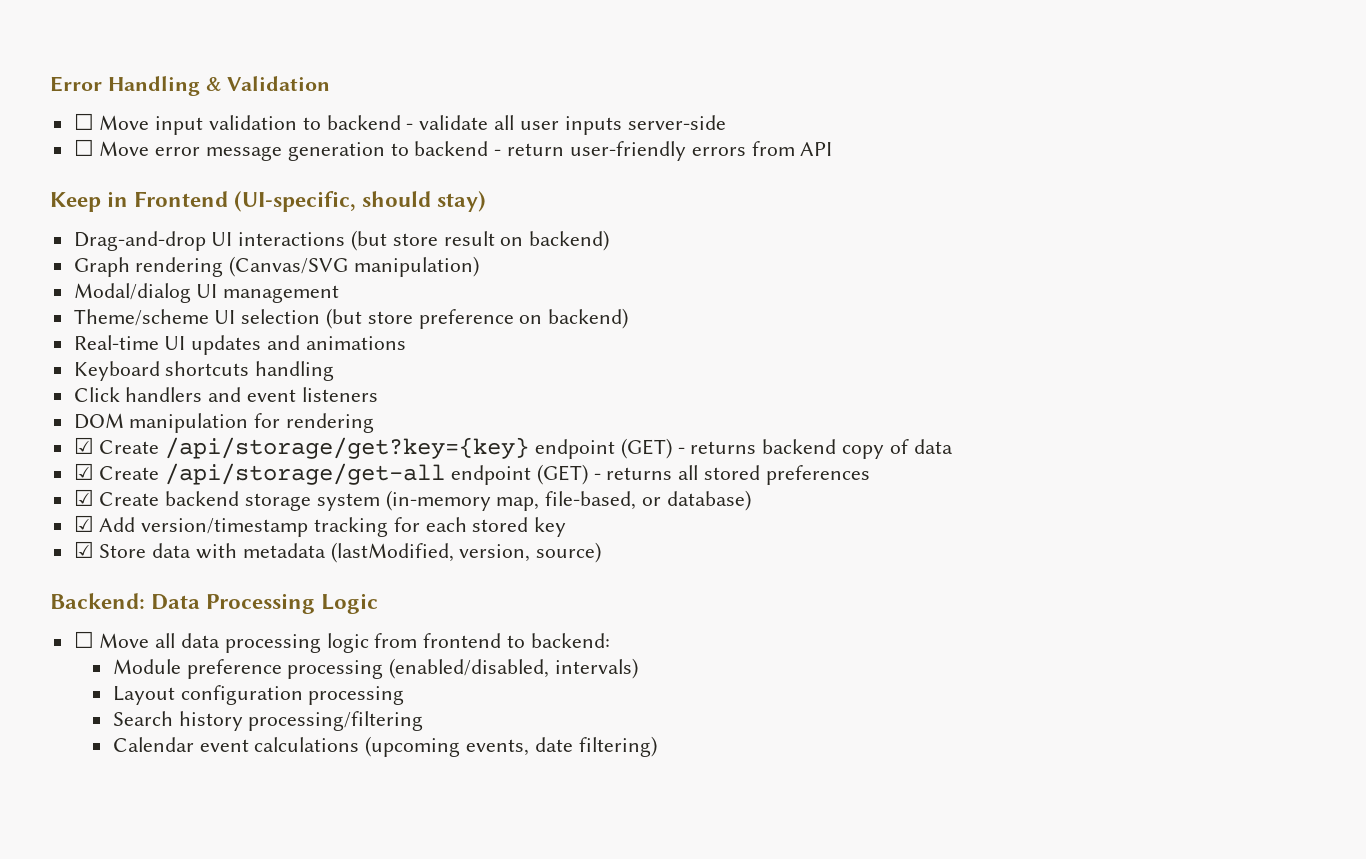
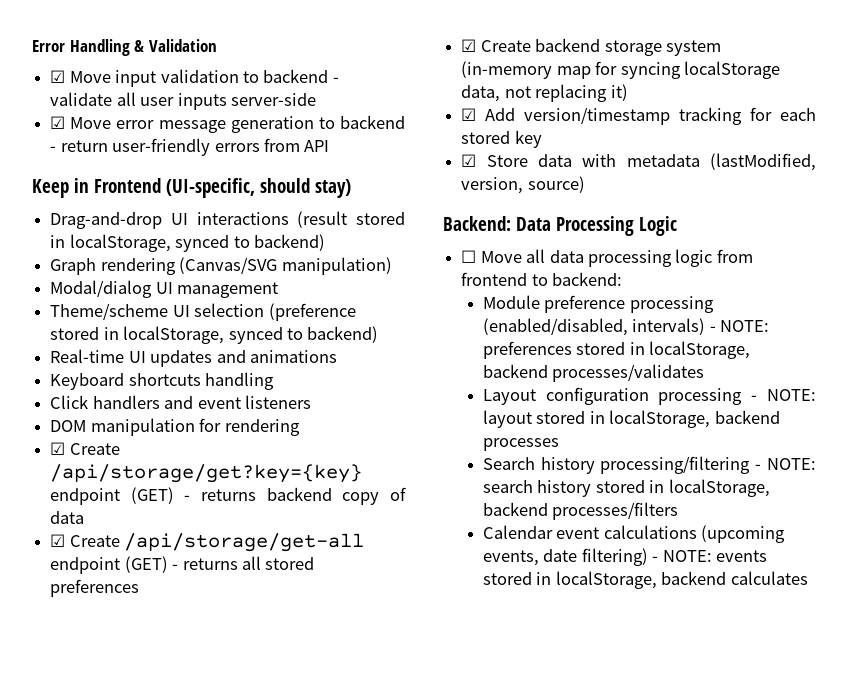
- ☐ Move input validation to backend - validate all user inputs server-side
+ ☑ Move input validation to backend - validate all user inputs server-side
- ☐ Move error message generation to backend - return user-friendly errors from API
+ ☑ Move error message generation to backend - return user-friendly errors from API
- Drag-and-drop UI interactions (but store result on backend)
+ Drag-and-drop UI interactions (result stored in localStorage, synced to backend)
- Theme/scheme UI selection (but store preference on backend)
+ Theme/scheme UI selection (preference stored in localStorage, synced to backend)
- ☑ Create backend storage system (in-memory map, file-based, or database)
+ ☑ Create backend storage system (in-memory map for syncing localStorage data, not replacing it)
- Module preference processing (enabled/disabled, intervals)
- Layout configuration processing
- Search history processing/filtering
+ Module preference processing (enabled/disabled, intervals) - NOTE: preferences stored in localStorage, backend processes/validates
+ Layout configuration processing - NOTE: layout stored in localStorage, backend processes
+ Search history processing/filtering - NOTE: search history stored in localStorage, backend processes/filters
- Calendar event calculations (upcoming events, date filtering)
+ Calendar event calculations (upcoming events, date filtering) - NOTE: events stored in localStorage, backend calculates

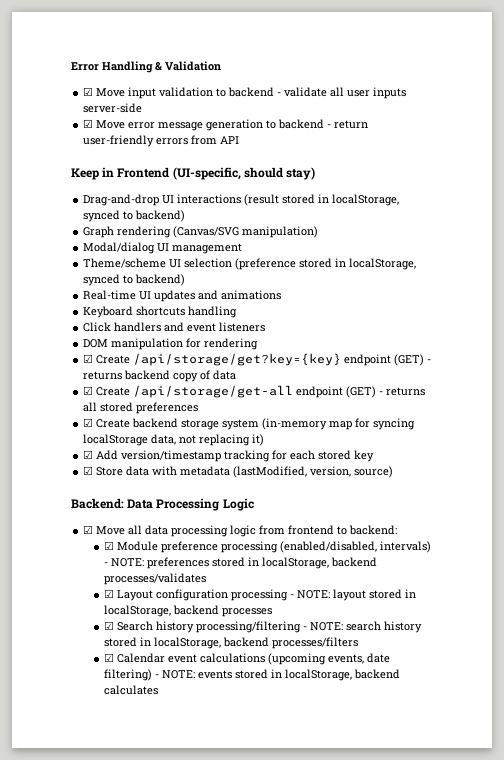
- ☐ Move all data processing logic from frontend to backend:
+ ☑ Move all data processing logic from frontend to backend:
- Module preference processing (enabled/disabled, intervals) - NOTE: preferences stored in localStorage, backend processes/validates
+ ☑ Module preference processing (enabled/disabled, intervals) - NOTE: preferences stored in localStorage, backend processes/validates
- Layout configuration processing - NOTE: layout stored in localStorage, backend processes
+ ☑ Layout configuration processing - NOTE: layout stored in localStorage, backend processes
- Search history processing/filtering - NOTE: search history stored in localStorage, backend processes/filters
+ ☑ Search history processing/filtering - NOTE: search history stored in localStorage, backend processes/filters
- Calendar event calculations (upcoming events, date filtering) - NOTE: events stored in localStorage, backend calculates
+ ☑ Calendar event calculations (upcoming events, date filtering) - NOTE: events stored in localStorage, backend calculates

